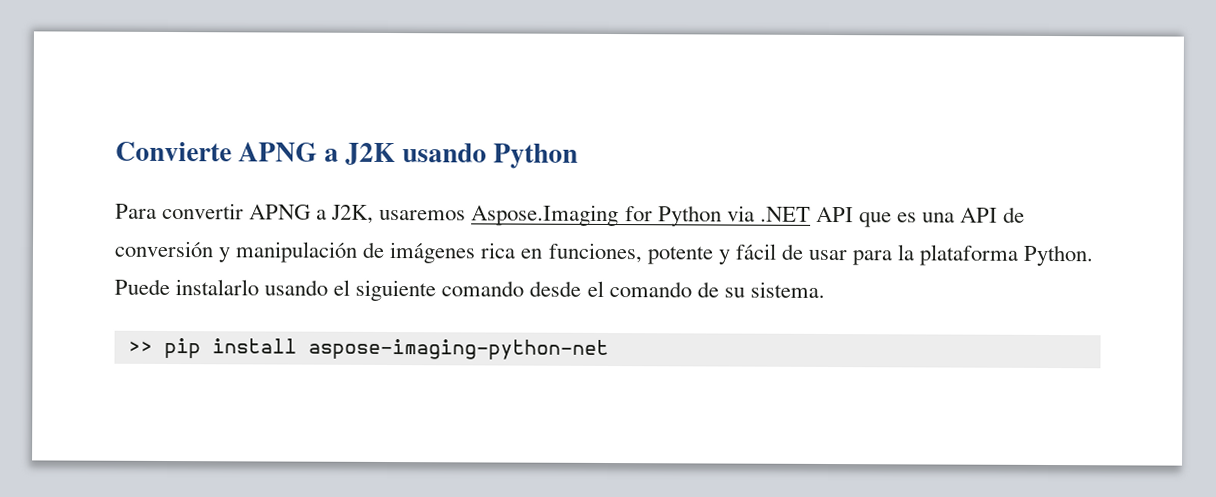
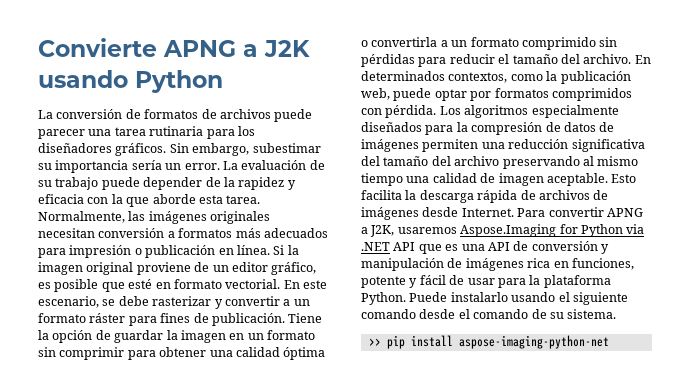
+ La conversión de formatos de archivos puede parecer una tarea rutinaria para los diseñadores gráficos. Sin embargo, subestimar su importancia sería un error. La evaluación de su trabajo puede depender de la rapidez y eficacia con la que aborde esta tarea. Normalmente, las imágenes originales necesitan conversión a formatos más adecuados para impresión o publicación en línea. Si la imagen original proviene de un editor gráfico, es posible que esté en formato vectorial. En este escenario, se debe rasterizar y convertir a un formato ráster para fines de publicación. Tiene la opción de guardar la imagen en un formato sin comprimir para obtener una calidad óptima o convertirla a un formato comprimido sin pérdidas para reducir el tamaño del archivo. En determinados contextos, como la publicación web, puede optar por formatos comprimidos con pérdida. Los algoritmos especialmente diseñados para la compresión de datos de imágenes permiten una reducción significativa del tamaño del archivo preservando al mismo tiempo una calidad de imagen aceptable. Esto facilita la descarga rápida de archivos de imágenes desde Internet.

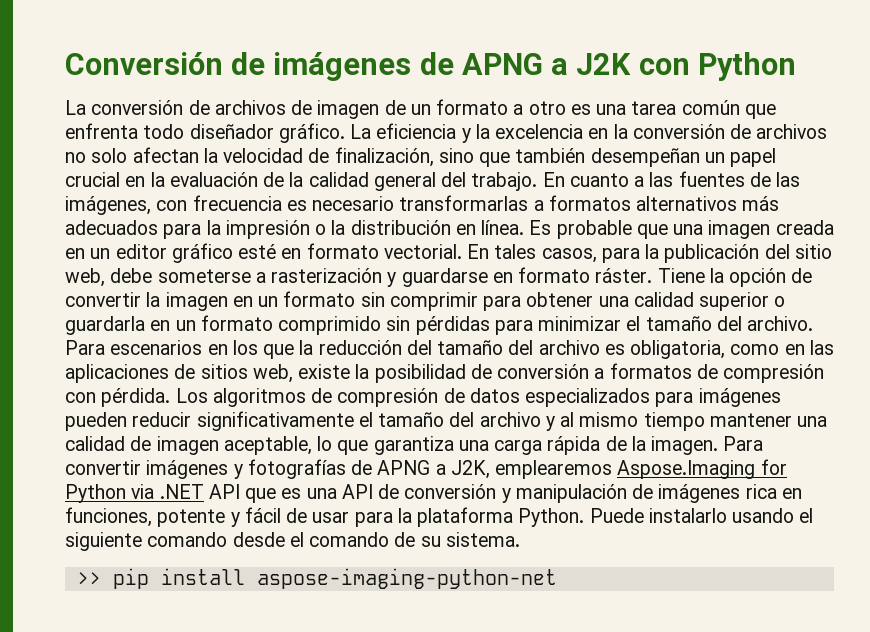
- Convierte APNG a J2K usando Python
+ Conversión de imágenes de APNG a J2K con Python
- La conversión de formatos de archivos puede parecer una tarea rutinaria para los diseñadores gráficos. Sin embargo, subestimar su importancia sería un error. La evaluación de su trabajo puede depender de la rapidez y eficacia con la que aborde esta tarea. Normalmente, las imágenes originales necesitan conversión a formatos más adecuados para impresión o publicación en línea. Si la imagen original proviene de un editor gráfico, es posible que esté en formato vectorial.
+ La conversión de archivos de imagen de un formato a otro es una tarea común que enfrenta todo diseñador gráfico. La eficiencia y la excelencia en la conversión de archivos no solo afectan la velocidad de finalización, sino que también desempeñan un papel crucial en la evaluación de la calidad general del trabajo. En cuanto a las fuentes de las imágenes, con frecuencia es necesario transformarlas a formatos alternativos más adecuados para la impresión o la distribución en línea. Es probable que una imagen creada en un editor gráfico esté en formato vectorial.
- En este escenario, se debe rasterizar y convertir a un formato ráster para fines de publicación.
+ En tales casos, para la publicación del sitio web, debe someterse a rasterización y guardarse en formato ráster.
- Tiene la opción de guardar la imagen en un formato sin comprimir para obtener una calidad óptima o convertirla a un formato comprimido sin pérdidas para reducir el tamaño del archivo.
+ Tiene la opción de convertir la imagen en un formato sin comprimir para obtener una calidad superior o guardarla en un formato comprimido sin pérdidas para minimizar el tamaño del archivo.
- En determinados contextos, como la publicación web, puede optar por formatos comprimidos con pérdida. Los algoritmos especialmente diseñados para la compresión de datos de imágenes permiten una reducción significativa del tamaño del archivo preservando al mismo tiempo una calidad de imagen aceptable. Esto facilita la descarga rápida de archivos de imágenes desde Internet. Para convertir APNG a J2K, usaremos Aspose.Imaging for Python via .NET API que es una API de conversión y manipulación de imágenes rica en funciones, potente y fácil de usar para la plataforma Python.
+ Para escenarios en los que la reducción del tamaño del archivo es obligatoria, como en las aplicaciones de sitios web, existe la posibilidad de conversión a formatos de compresión con pérdida. Los algoritmos de compresión de datos especializados para imágenes pueden reducir significativamente el tamaño del archivo y al mismo tiempo mantener una calidad de imagen aceptable, lo que garantiza una carga rápida de la imagen. Para convertir imágenes y fotografías de APNG a J2K, emplearemos Aspose.Imaging for Python via .NET API que es una API de conversión y manipulación de imágenes rica en funciones, potente y fácil de usar para la plataforma Python.

